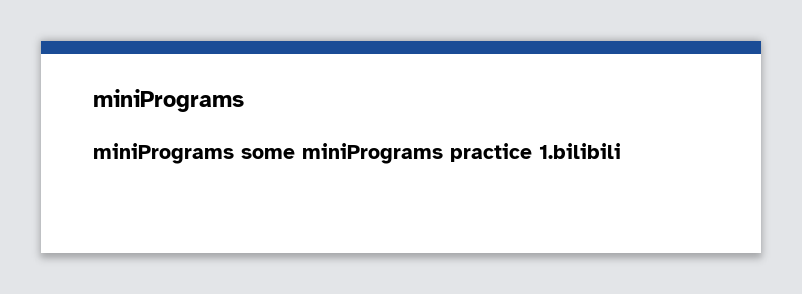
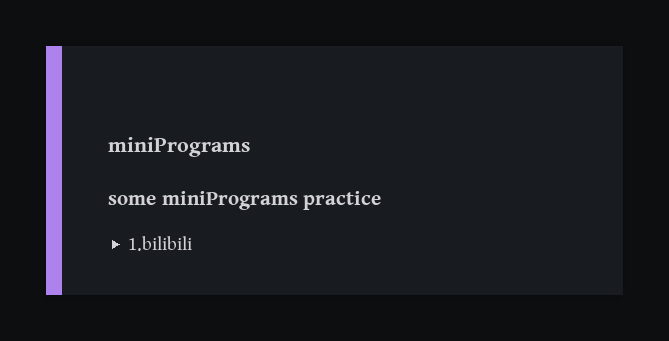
- miniPrograms some miniPrograms practice 1.bilibili
+ some miniPrograms practice
+ 1.bilibili

